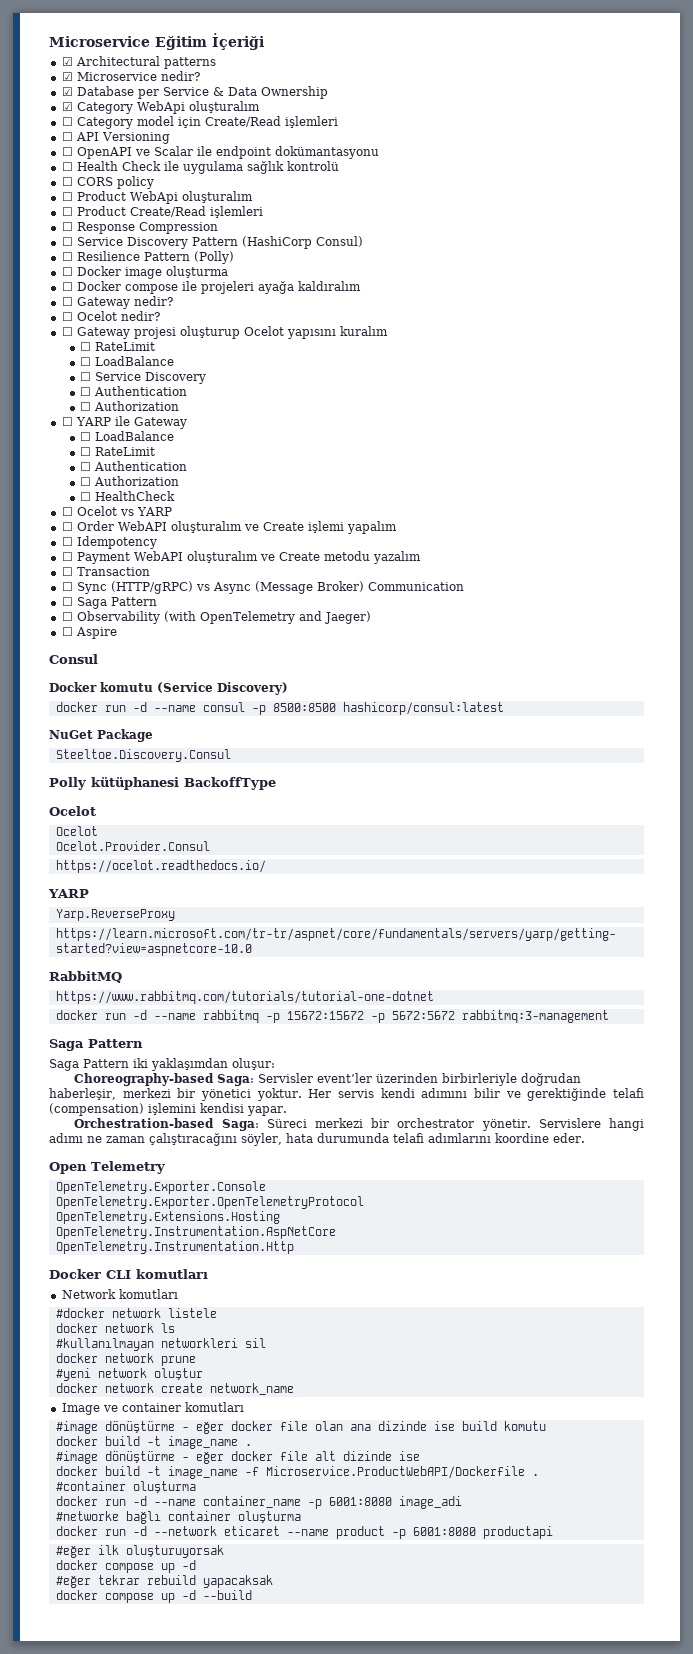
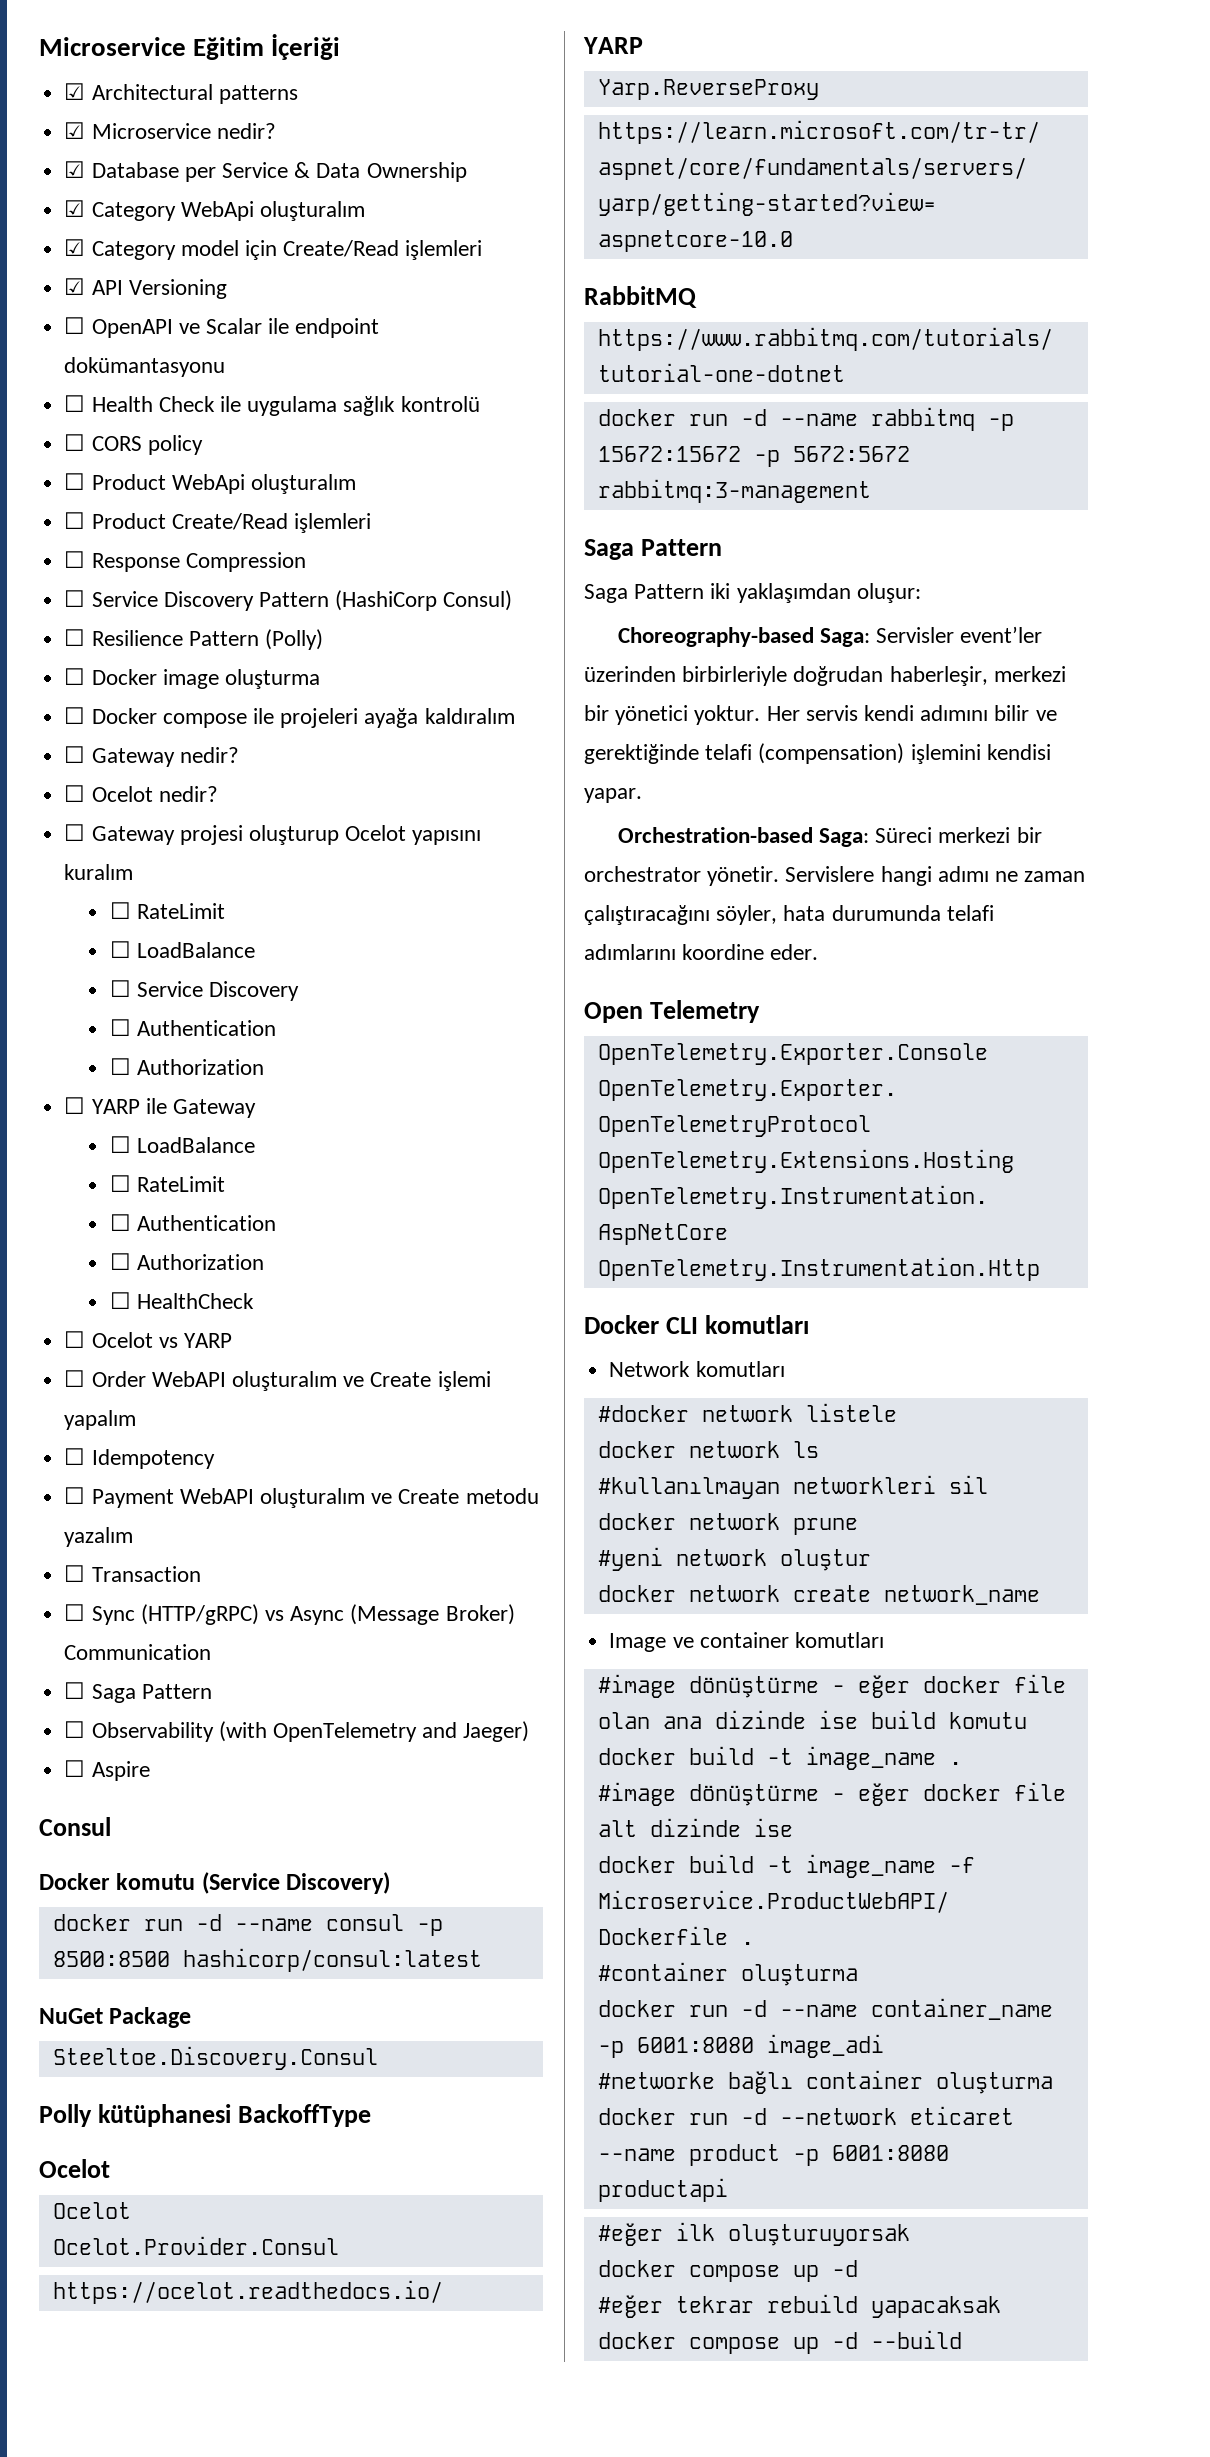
- ☐ Category model için Create/Read işlemleri
+ ☑ Category model için Create/Read işlemleri
- ☐ API Versioning
+ ☑ API Versioning

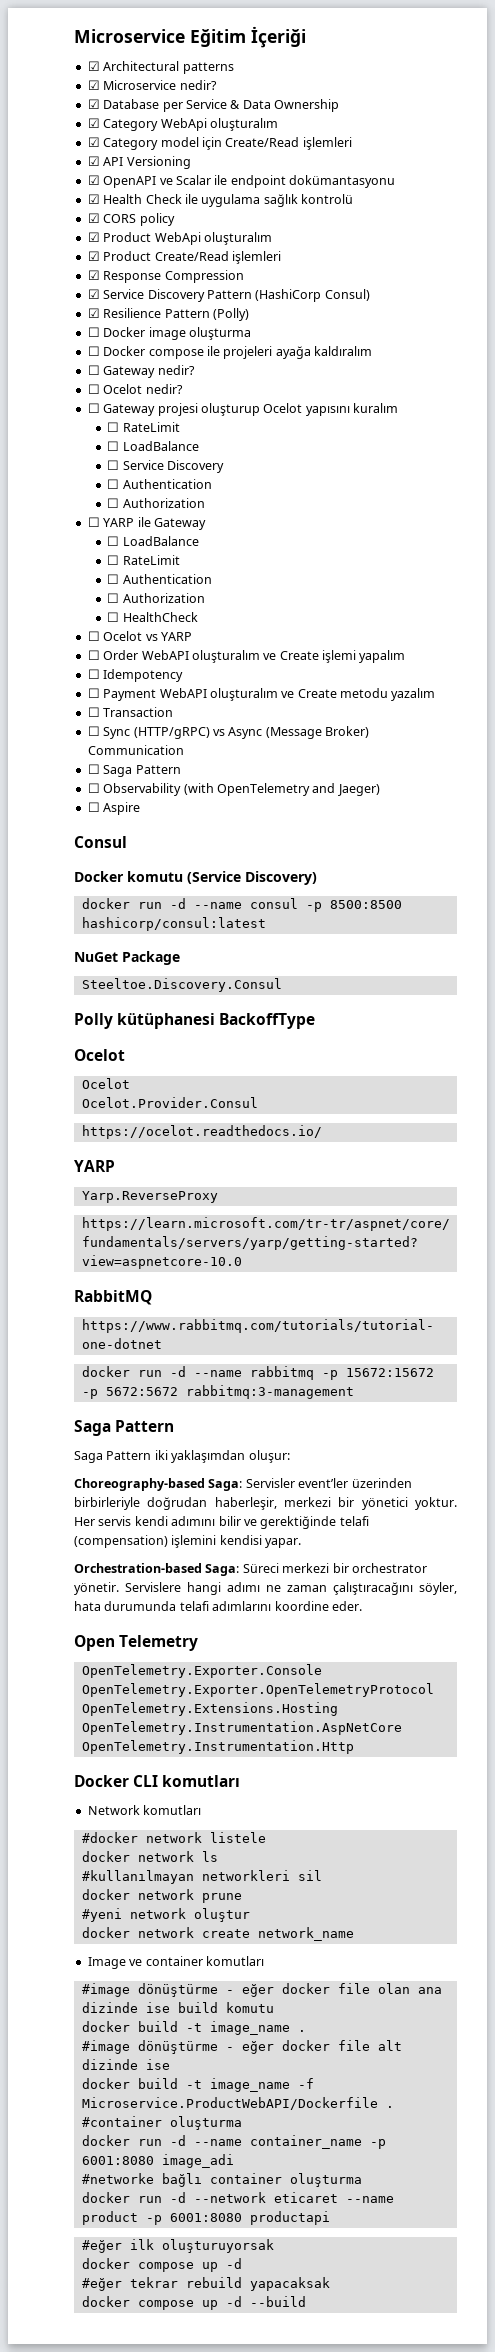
- ☐ OpenAPI ve Scalar ile endpoint dokümantasyonu
+ ☑ OpenAPI ve Scalar ile endpoint dokümantasyonu
- ☐ Health Check ile uygulama sağlık kontrolü
+ ☑ Health Check ile uygulama sağlık kontrolü
- ☐ CORS policy
+ ☑ CORS policy
- ☐ Product WebApi oluşturalım
+ ☑ Product WebApi oluşturalım
- ☐ Product Create/Read işlemleri
+ ☑ Product Create/Read işlemleri
- ☐ Response Compression
+ ☑ Response Compression
- ☐ Service Discovery Pattern (HashiCorp Consul)
+ ☑ Service Discovery Pattern (HashiCorp Consul)
- ☐ Resilience Pattern (Polly)
+ ☑ Resilience Pattern (Polly)

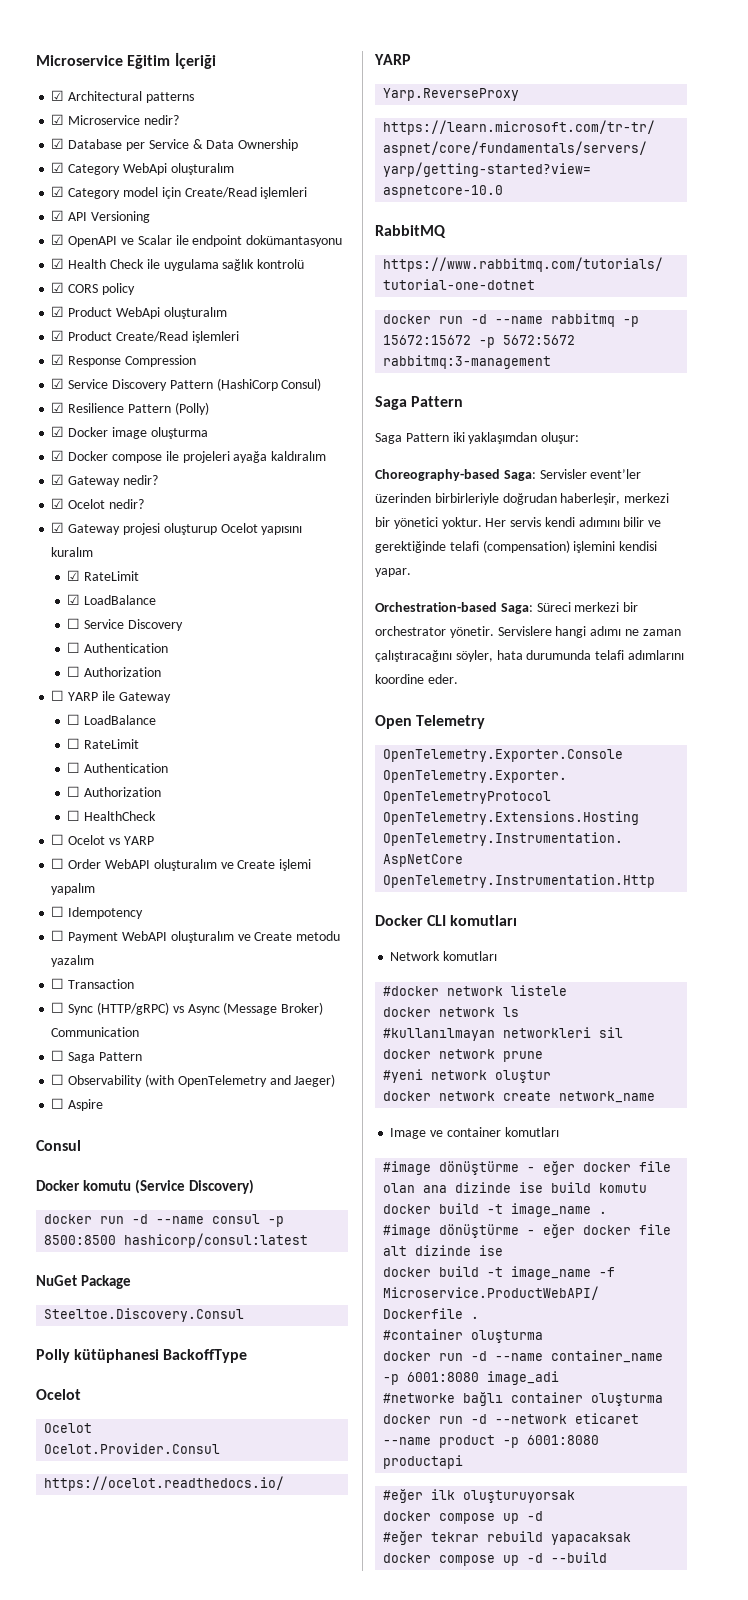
- ☐ Docker image oluşturma
+ ☑ Docker image oluşturma
- ☐ Docker compose ile projeleri ayağa kaldıralım
+ ☑ Docker compose ile projeleri ayağa kaldıralım
- ☐ Gateway nedir?
+ ☑ Gateway nedir?
- ☐ Ocelot nedir?
+ ☑ Ocelot nedir?
- ☐ Gateway projesi oluşturup Ocelot yapısını kuralım
- ☐ RateLimit
- ☐ LoadBalance
+ ☑ Gateway projesi oluşturup Ocelot yapısını kuralım
+ ☑ RateLimit
+ ☑ LoadBalance

